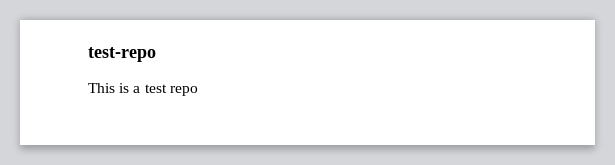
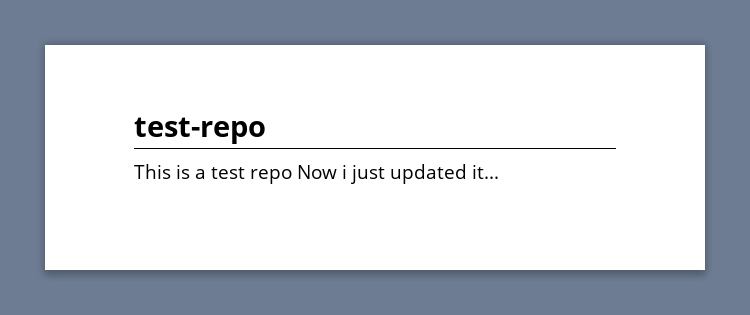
- This is a test repo
+ This is a test repo Now i just updated it...

